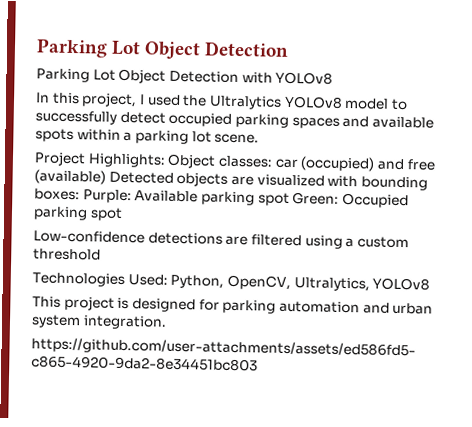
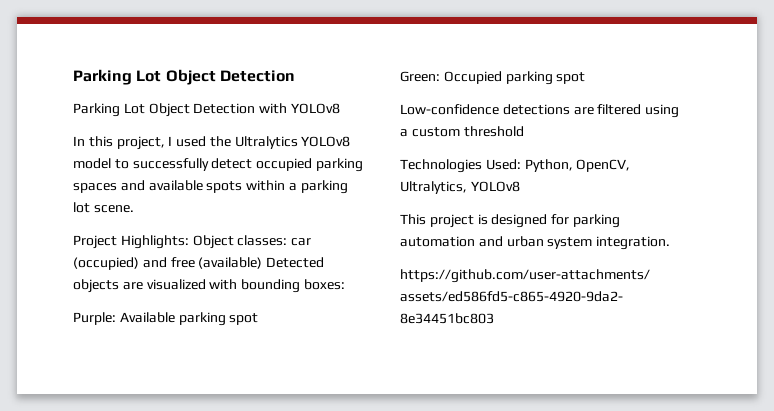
- Project Highlights: Object classes: car (occupied) and free (available) Detected objects are visualized with bounding boxes: Purple: Available parking spot Green: Occupied parking spot
+ Project Highlights: Object classes: car (occupied) and free (available) Detected objects are visualized with bounding boxes:
+ Purple: Available parking spot
+ Green: Occupied parking spot

